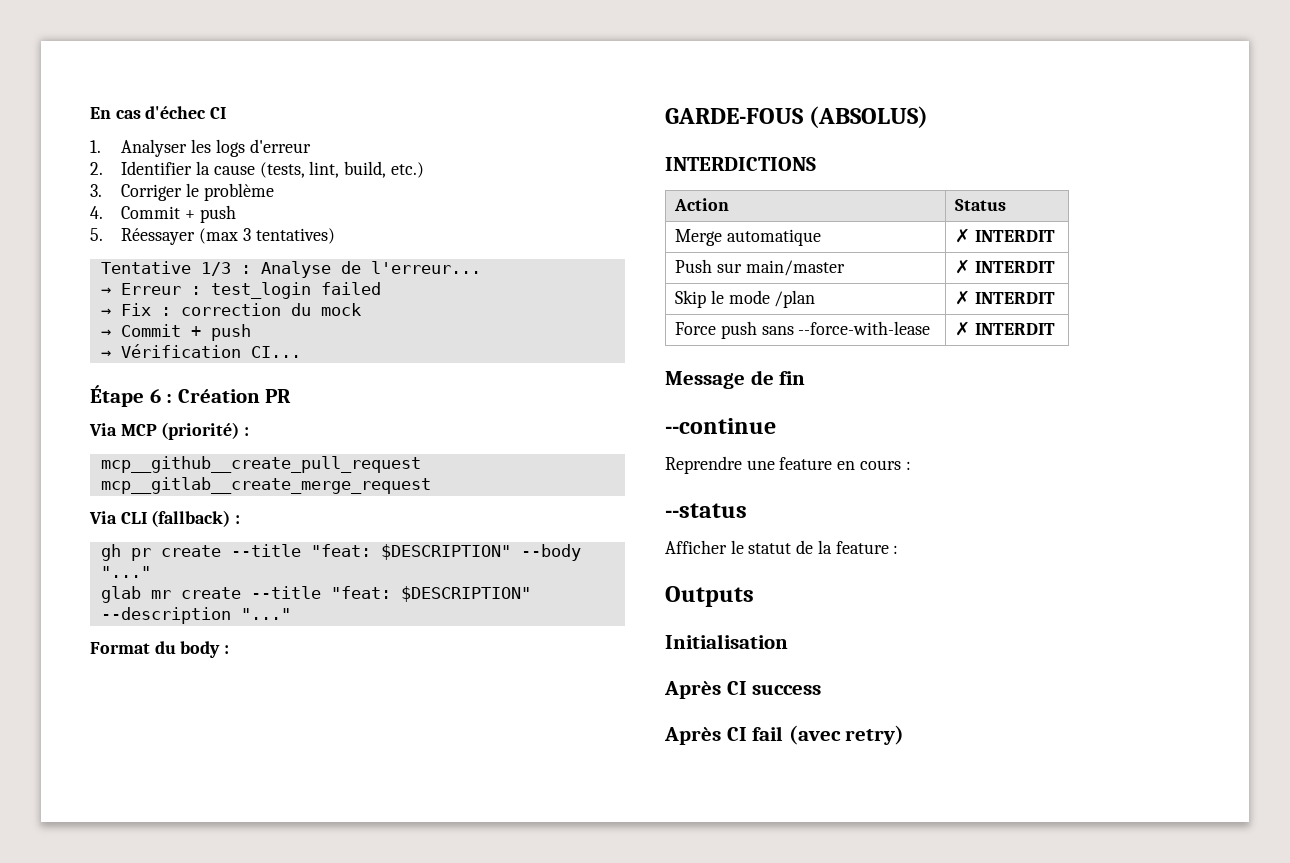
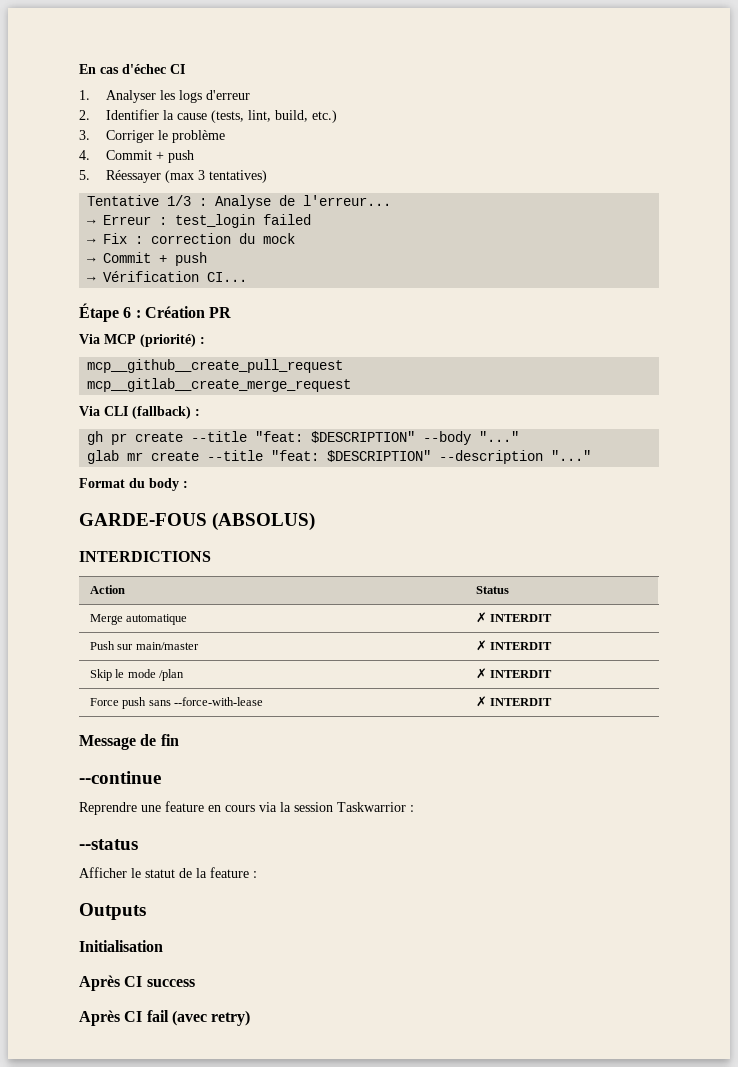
- Reprendre une feature en cours :
+ Reprendre une feature en cours via la session Taskwarrior :

